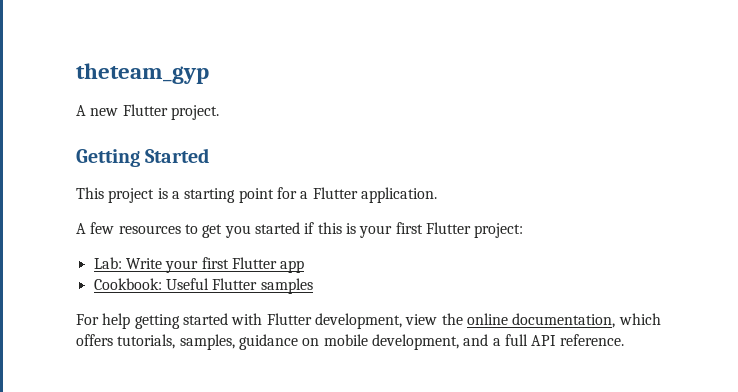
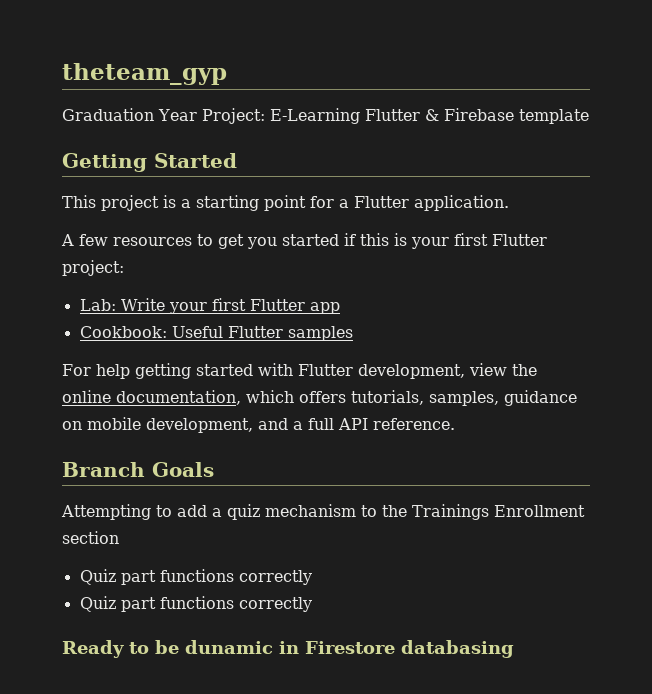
- A new Flutter project.
+ Graduation Year Project: E-Learning Flutter & Firebase template
+ Branch Goals
+ Attempting to add a quiz mechanism to the Trainings Enrollment section
+ Quiz part functions correctly
+ Quiz part functions correctly
+ Ready to be dunamic in Firestore databasing

